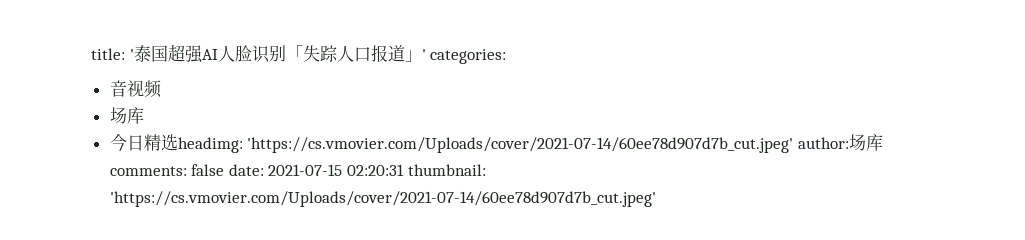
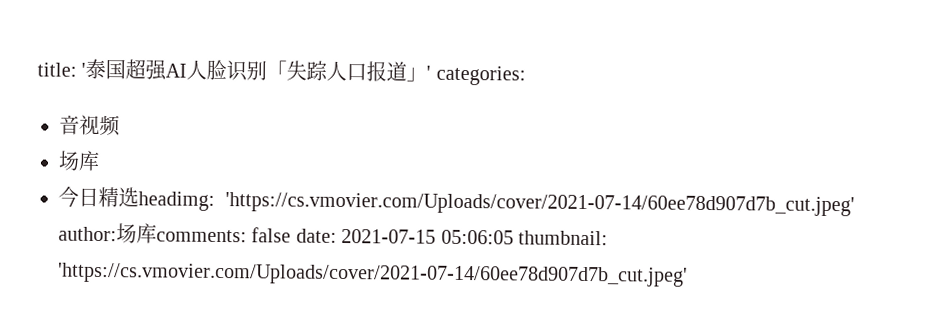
- 今日精选headimg: 'https://cs.vmovier.com/Uploads/cover/2021-07-14/60ee78d907d7b_cut.jpeg' author:场库comments: false date: 2021-07-15 02:20:31 thumbnail: 'https://cs.vmovier.com/Uploads/cover/2021-07-14/60ee78d907d7b_cut.jpeg'
+ 今日精选headimg: 'https://cs.vmovier.com/Uploads/cover/2021-07-14/60ee78d907d7b_cut.jpeg' author:场库comments: false date: 2021-07-15 05:06:05 thumbnail: 'https://cs.vmovier.com/Uploads/cover/2021-07-14/60ee78d907d7b_cut.jpeg'

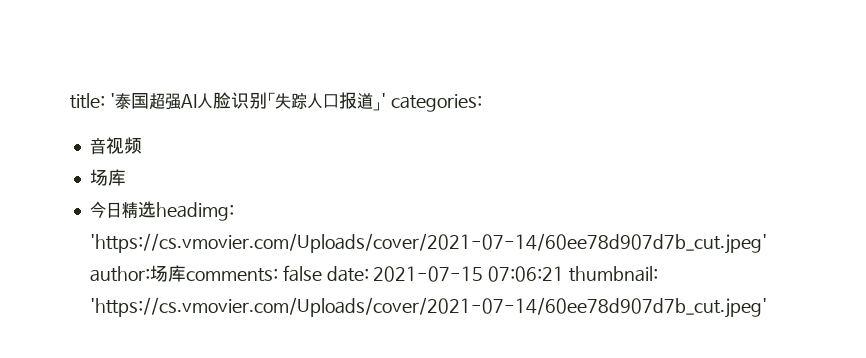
- 今日精选headimg: 'https://cs.vmovier.com/Uploads/cover/2021-07-14/60ee78d907d7b_cut.jpeg' author:场库comments: false date: 2021-07-15 05:06:05 thumbnail: 'https://cs.vmovier.com/Uploads/cover/2021-07-14/60ee78d907d7b_cut.jpeg'
+ 今日精选headimg: 'https://cs.vmovier.com/Uploads/cover/2021-07-14/60ee78d907d7b_cut.jpeg' author:场库comments: false date: 2021-07-15 07:06:21 thumbnail: 'https://cs.vmovier.com/Uploads/cover/2021-07-14/60ee78d907d7b_cut.jpeg'

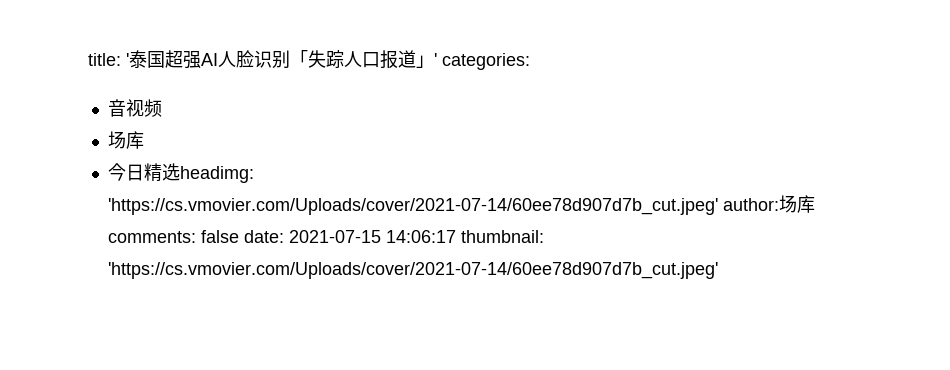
- 今日精选headimg: 'https://cs.vmovier.com/Uploads/cover/2021-07-14/60ee78d907d7b_cut.jpeg' author:场库comments: false date: 2021-07-15 07:06:21 thumbnail: 'https://cs.vmovier.com/Uploads/cover/2021-07-14/60ee78d907d7b_cut.jpeg'
+ 今日精选headimg: 'https://cs.vmovier.com/Uploads/cover/2021-07-14/60ee78d907d7b_cut.jpeg' author:场库comments: false date: 2021-07-15 14:06:17 thumbnail: 'https://cs.vmovier.com/Uploads/cover/2021-07-14/60ee78d907d7b_cut.jpeg'

